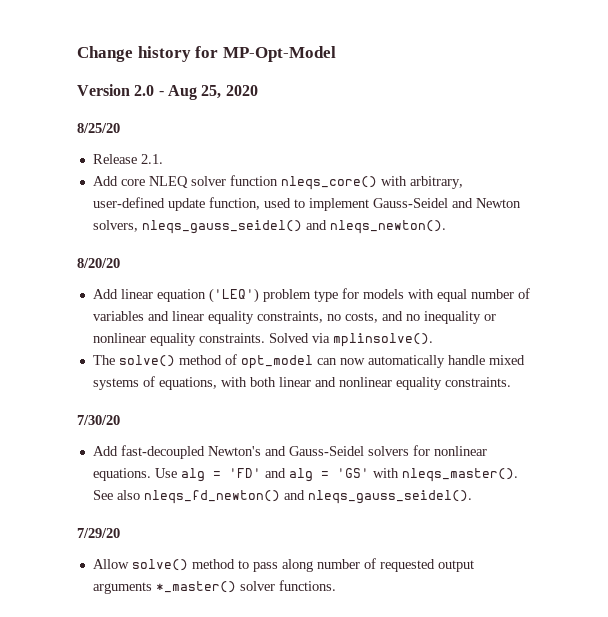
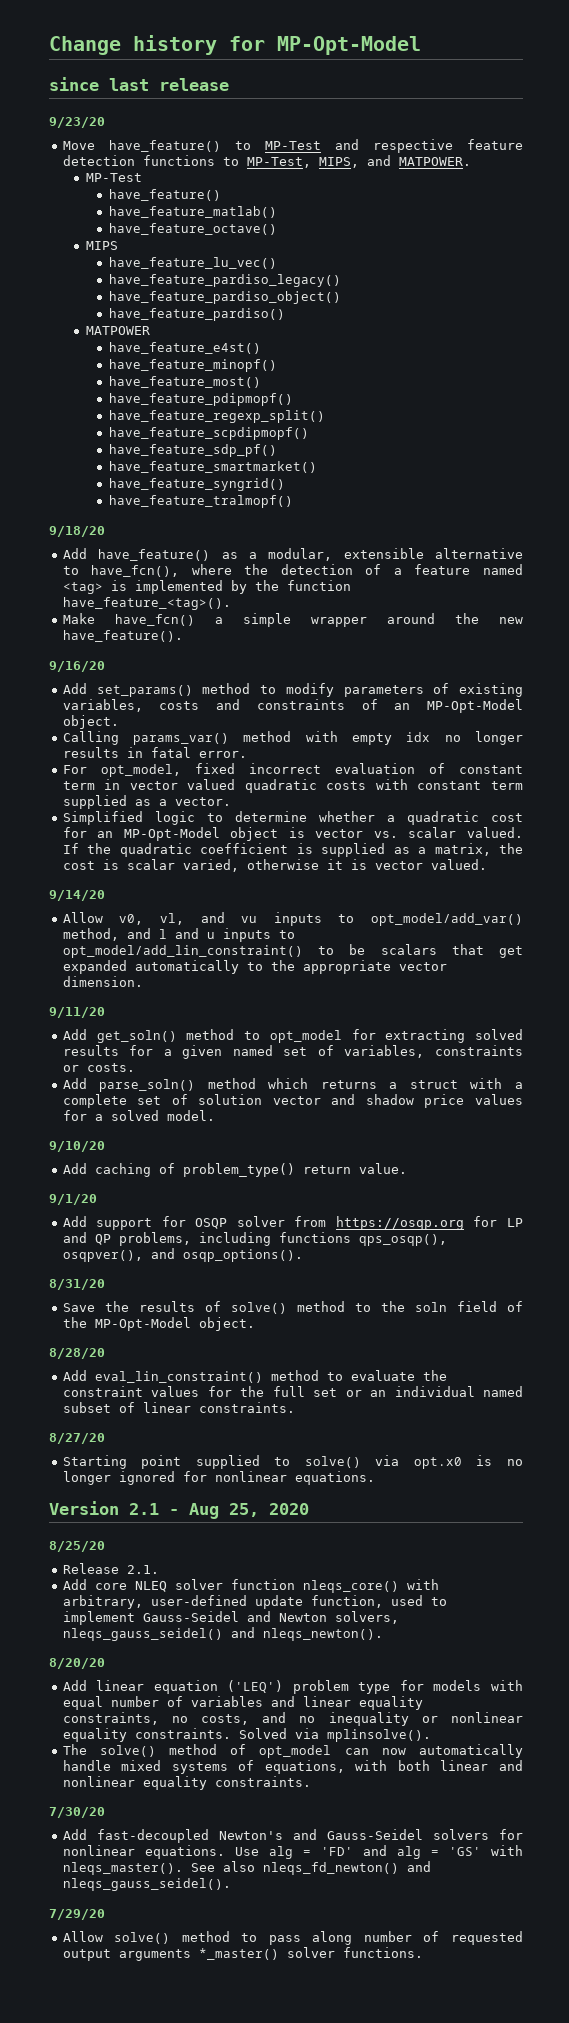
+ since last release
+ 9/23/20
+ Move have_feature() to MP-Test and respective feature detection functions to MP-Test, MIPS, and MATPOWER.
+ MP-Test
+ have_feature()
+ have_feature_matlab()
+ have_feature_octave()
+ MIPS
+ have_feature_lu_vec()
+ have_feature_pardiso_legacy()
+ have_feature_pardiso_object()
+ have_feature_pardiso()
+ MATPOWER
+ have_feature_e4st()
+ have_feature_minopf()
+ have_feature_most()
+ have_feature_pdipmopf()
+ have_feature_regexp_split()
+ have_feature_scpdipmopf()
+ have_feature_sdp_pf()
+ have_feature_smartmarket()
+ have_feature_syngrid()
+ have_feature_tralmopf()
+ 9/18/20
+ Add have_feature() as a modular, extensible alternative to have_fcn(), where the detection of a feature named <tag> is implemented by the function have_feature_<tag>().
+ Make have_fcn() a simple wrapper around the new have_feature().
+ 9/16/20
+ Add set_params() method to modify parameters of existing variables, costs and constraints of an MP-Opt-Model object.
+ Calling params_var() method with empty idx no longer results in fatal error.
+ For opt_model, fixed incorrect evaluation of constant term in vector valued quadratic costs with constant term supplied as a vector.
+ Simplified logic to determine whether a quadratic cost for an MP-Opt-Model object is vector vs. scalar valued. If the quadratic coefficient is supplied as a matrix, the cost is scalar varied, otherwise it is vector valued.
+ 9/14/20
+ Allow v0, vl, and vu inputs to opt_model/add_var() method, and l and u inputs to opt_model/add_lin_constraint() to be scalars that get expanded automatically to the appropriate vector dimension.
+ 9/11/20
+ Add get_soln() method to opt_model for extracting solved results for a given named set of variables, constraints or costs.
+ Add parse_soln() method which returns a struct with a complete set of solution vector and shadow price values for a solved model.
+ 9/10/20
+ Add caching of problem_type() return value.
+ 9/1/20
+ Add support for OSQP solver from https://osqp.org for LP and QP problems, including functions qps_osqp(), osqpver(), and osqp_options().
+ 8/31/20
+ Save the results of solve() method to the soln field of the MP-Opt-Model object.
+ 8/28/20
+ Add eval_lin_constraint() method to evaluate the constraint values for the full set or an individual named subset of linear constraints.
+ 8/27/20
+ Starting point supplied to solve() via opt.x0 is no longer ignored for nonlinear equations.
- Version 2.0 - Aug 25, 2020
+ Version 2.1 - Aug 25, 2020

